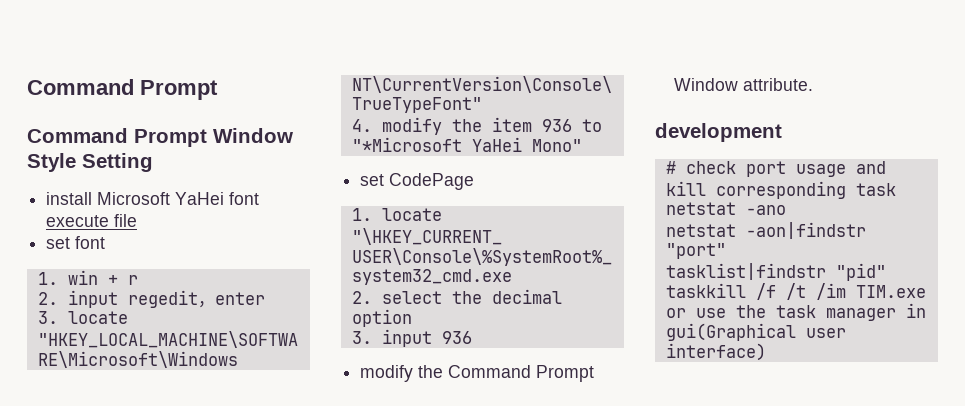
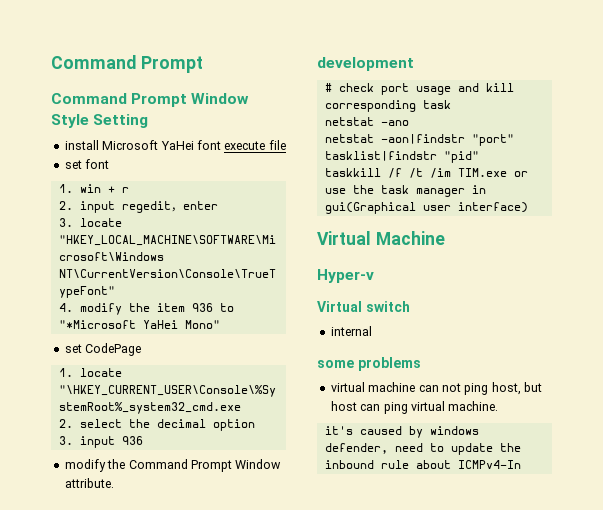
+ Virtual Machine
+ Hyper-v
+ Virtual switch
+ internal
+ some problems
+ virtual machine can not ping host, but host can ping virtual machine.
+ it's caused by windows defender, need to update the inbound rule about ICMPv4-In

